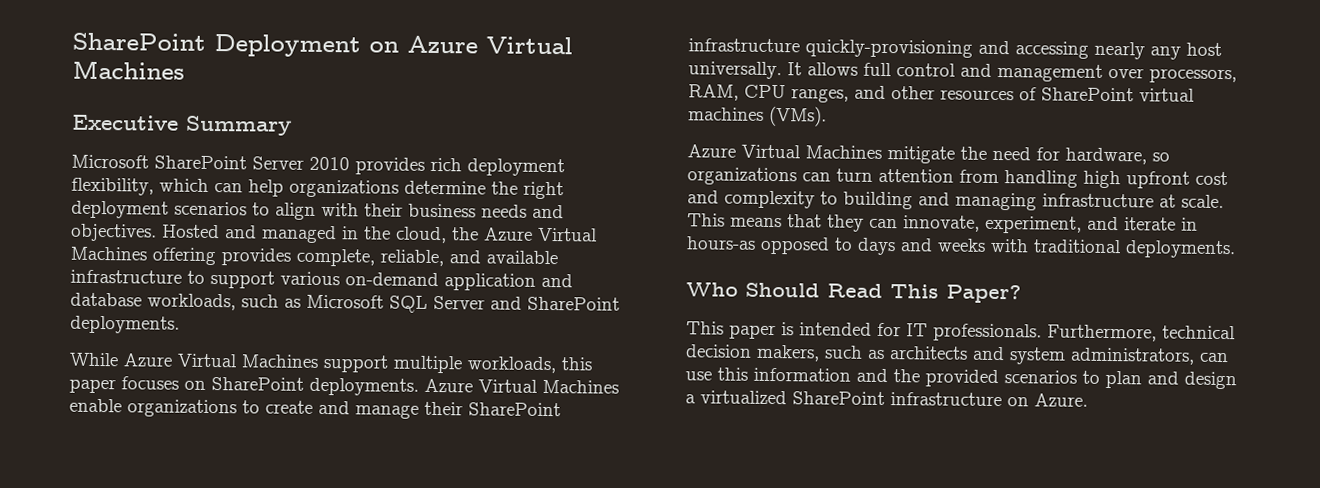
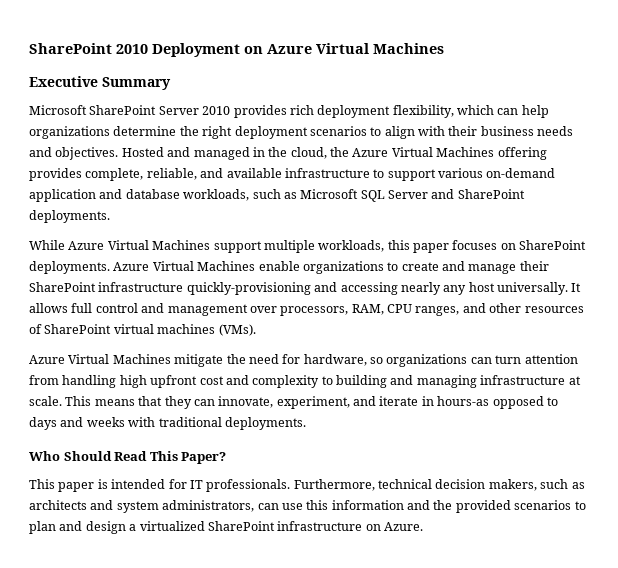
- SharePoint Deployment on Azure Virtual Machines
+ SharePoint 2010 Deployment on Azure Virtual Machines

